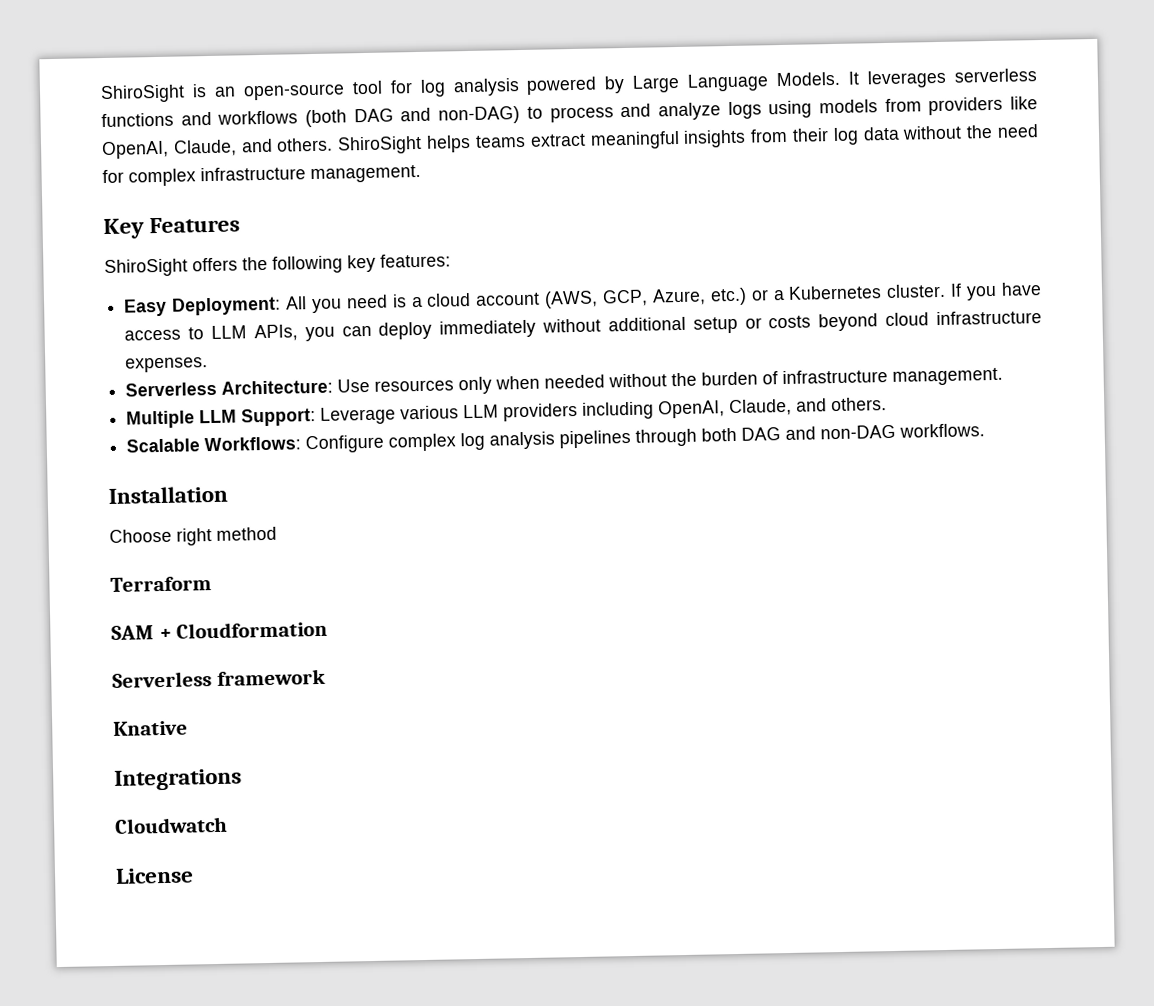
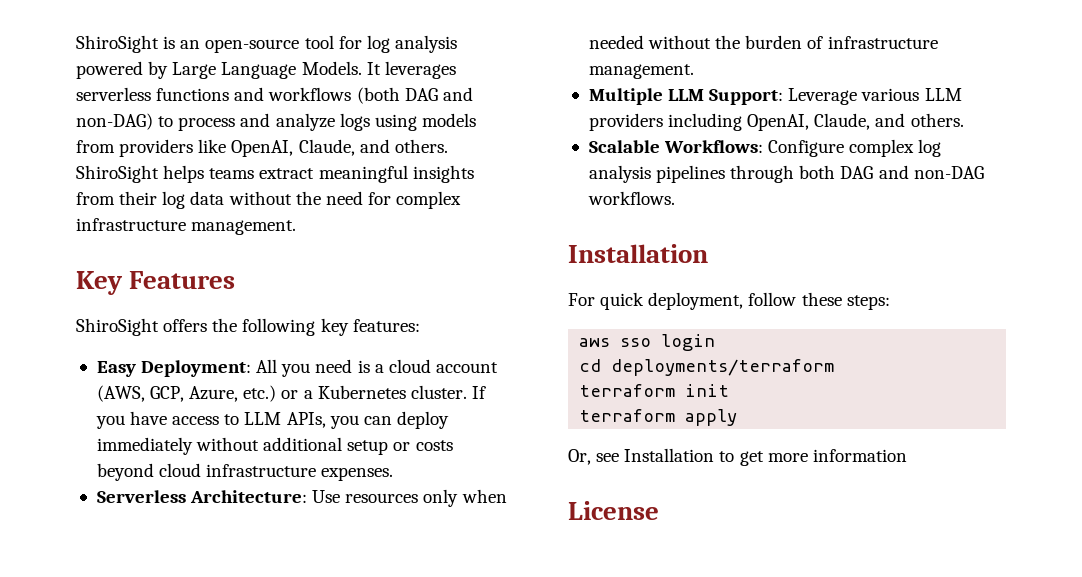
- Choose right method
- Terraform
- SAM + Cloudformation
- Serverless framework
- Knative
- Integrations
- Cloudwatch
+ For quick deployment, follow these steps:
+ aws sso login
+ cd deployments/terraform
+ terraform init
+ terraform apply
+ Or, see Installation to get more information

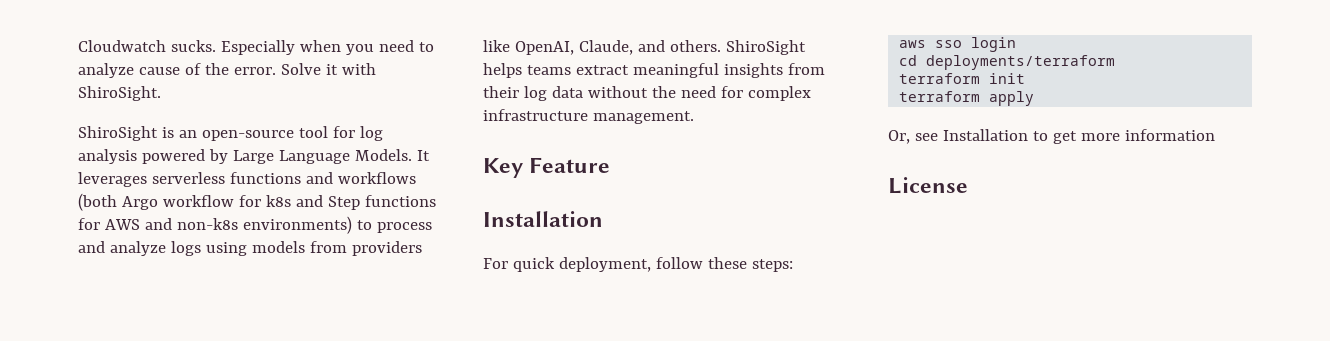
+ Cloudwatch sucks. Especially when you need to analyze cause of the error. Solve it with ShiroSight.
- It leverages serverless functions and workflows (both DAG and non-DAG) to process and analyze logs using models from providers like OpenAI, Claude, and others.
+ It leverages serverless functions and workflows (both Argo workflow for k8s and Step functions for AWS and non-k8s environments) to process and analyze logs using models from providers like OpenAI, Claude, and others.
- Key Features
- ShiroSight offers the following key features:
- Easy Deployment: All you need is a cloud account (AWS, GCP, Azure, etc.) or a Kubernetes cluster. If you have access to LLM APIs, you can deploy immediately without additional setup or costs beyond cloud infrastructure expenses.
- Serverless Architecture: Use resources only when needed without the burden of infrastructure management.
- Multiple LLM Support: Leverage various LLM providers including OpenAI, Claude, and others.
- Scalable Workflows: Configure complex log analysis pipelines through both DAG and non-DAG workflows.
+ Key Feature

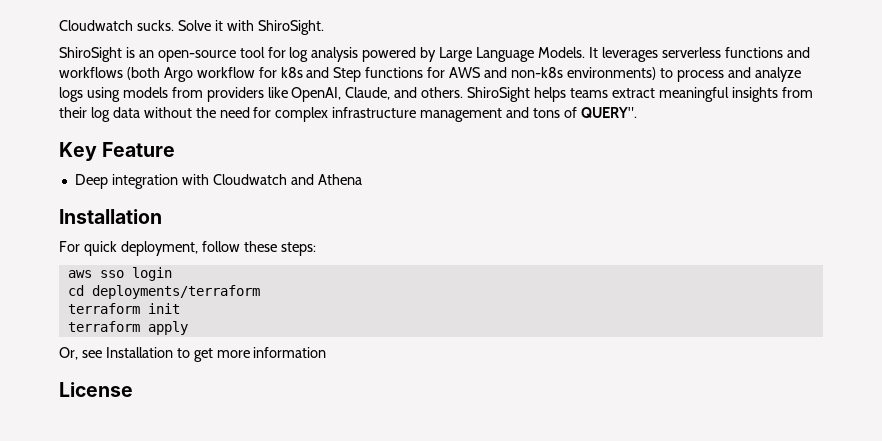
- Especially when you need to analyze cause of the error.
- ShiroSight helps teams extract meaningful insights from their log data without the need for complex infrastructure management.
+ ShiroSight helps teams extract meaningful insights from their log data without the need for complex infrastructure management and tons of QUERY".
  Key Feature
+ Deep integration with Cloudwatch and Athena

